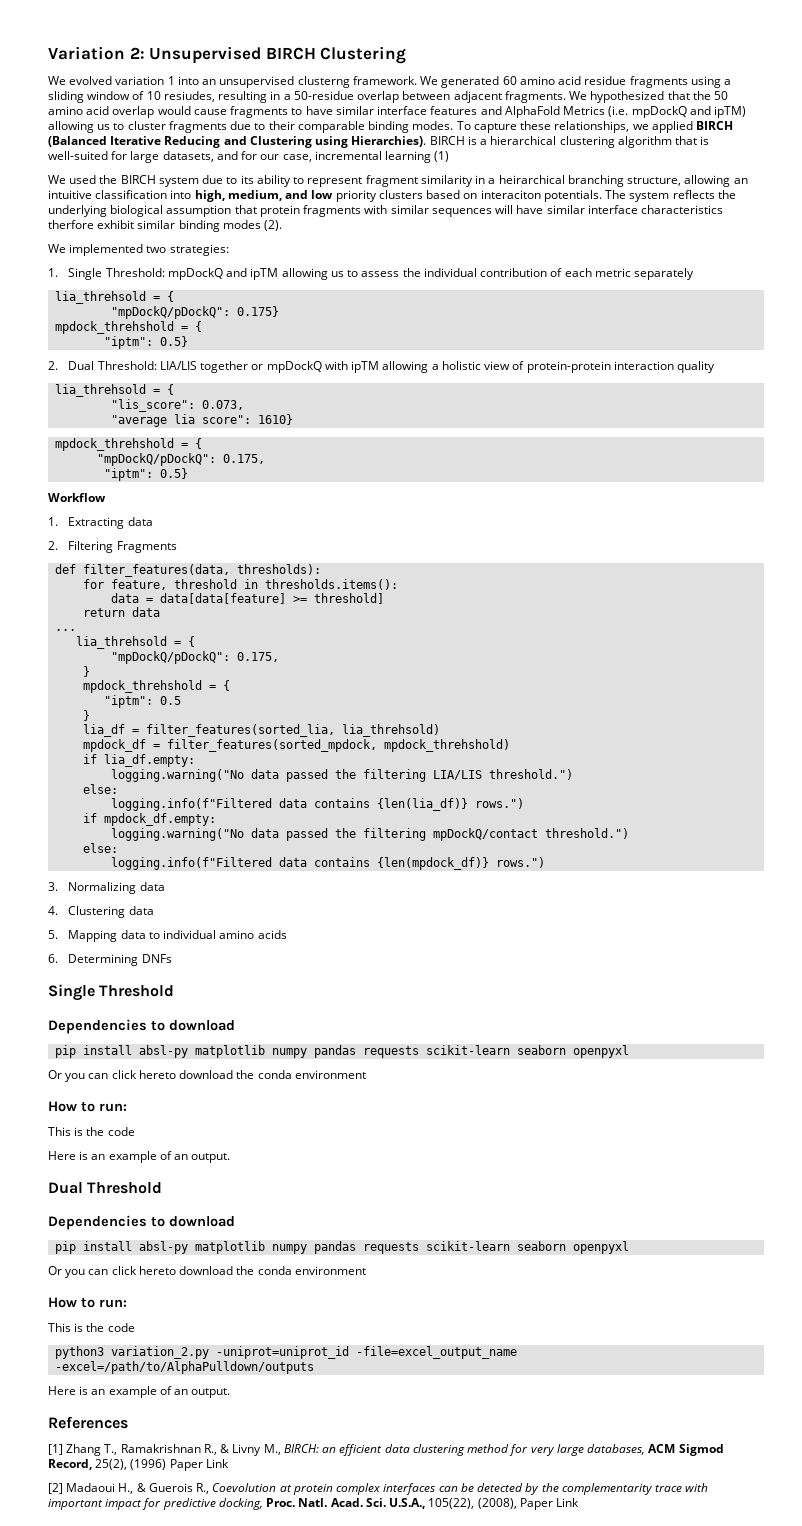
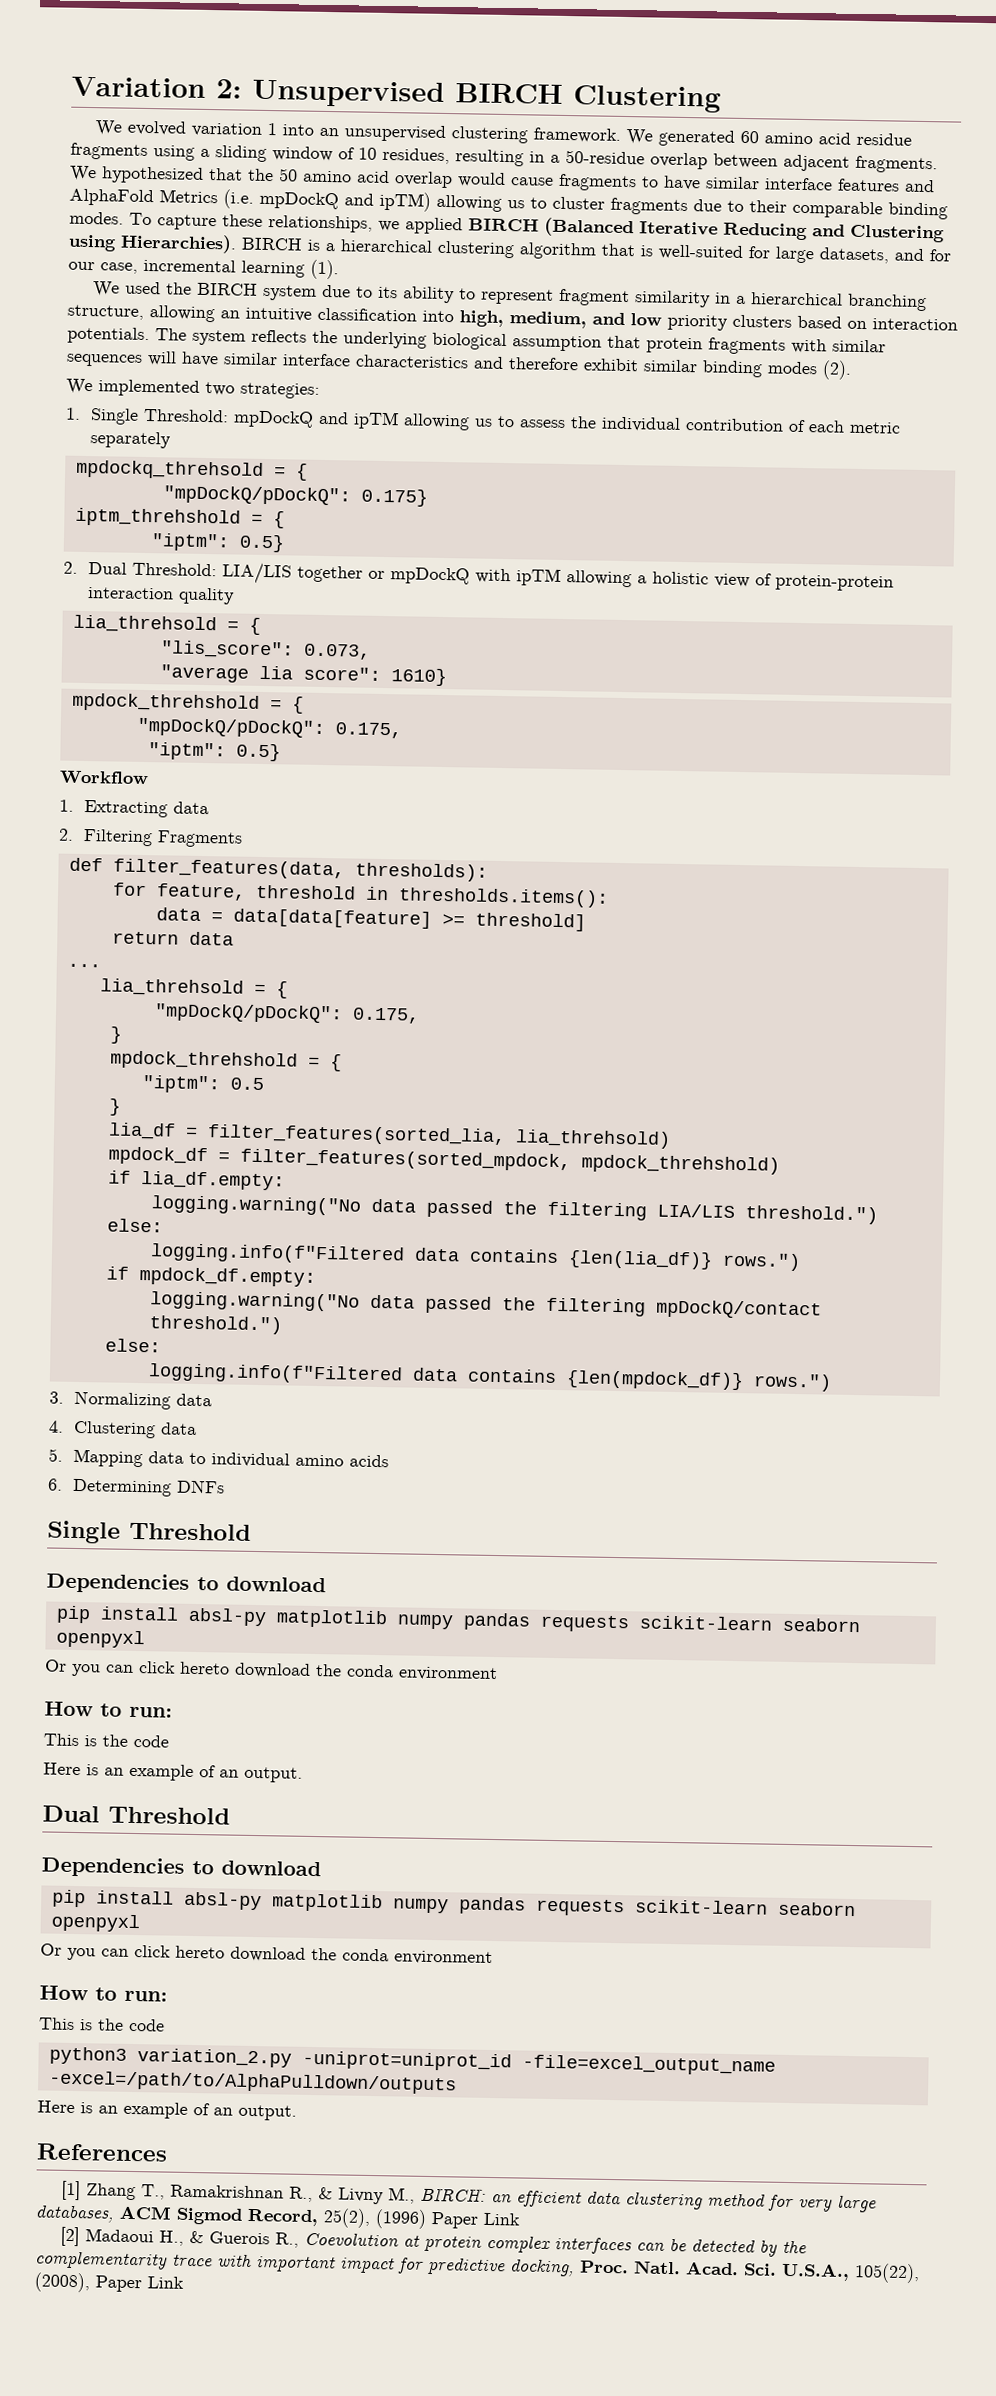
- We evolved variation 1 into an unsupervised clusterng framework.
+ We evolved variation 1 into an unsupervised clustering framework.
- We generated 60 amino acid residue fragments using a sliding window of 10 resiudes, resulting in a 50-residue overlap between adjacent fragments.
+ We generated 60 amino acid residue fragments using a sliding window of 10 residues, resulting in a 50-residue overlap between adjacent fragments.
- BIRCH is a hierarchical clustering algorithm that is well-suited for large datasets, and for our case, incremental learning (1)
+ BIRCH is a hierarchical clustering algorithm that is well-suited for large datasets, and for our case, incremental learning (1).
- We used the BIRCH system due to its ability to represent fragment similarity in a heirarchical branching structure, allowing an intuitive classification into high, medium, and low priority clusters based on interaciton potentials.
+ We used the BIRCH system due to its ability to represent fragment similarity in a hierarchical branching structure, allowing an intuitive classification into high, medium, and low priority clusters based on interaction potentials.
- The system reflects the underlying biological assumption that protein fragments with similar sequences will have similar interface characteristics therfore exhibit similar binding modes (2).
+ The system reflects the underlying biological assumption that protein fragments with similar sequences will have similar interface characteristics and therefore exhibit similar binding modes (2).
  1. Single Threshold: mpDockQ and ipTM allowing us to assess the individual contribution of each metric separately
- lia_threhsold = {
+ mpdockq_threhsold = {
  "mpDockQ/pDockQ": 0.175}
- mpdock_threhshold = {
+ iptm_threhshold = {

